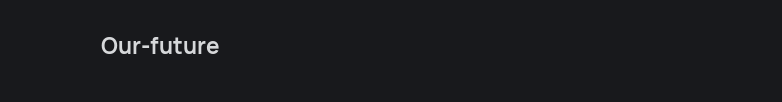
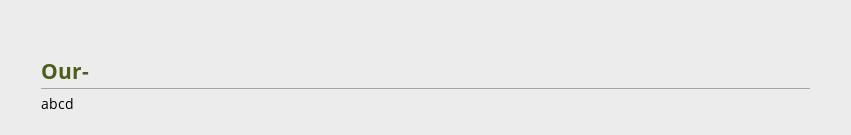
- Our-future
+ Our-
+ abcd

